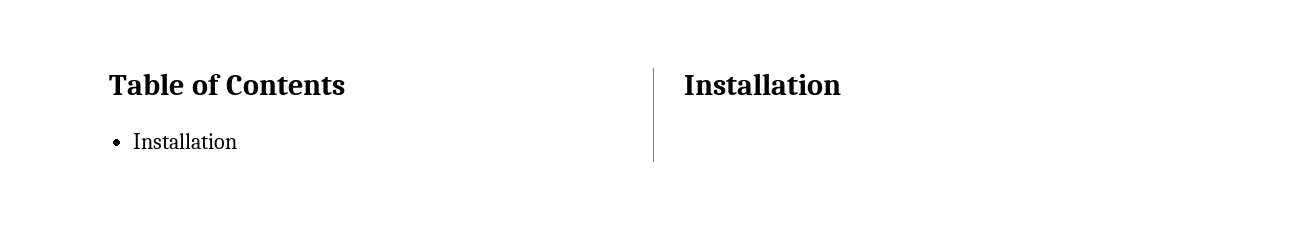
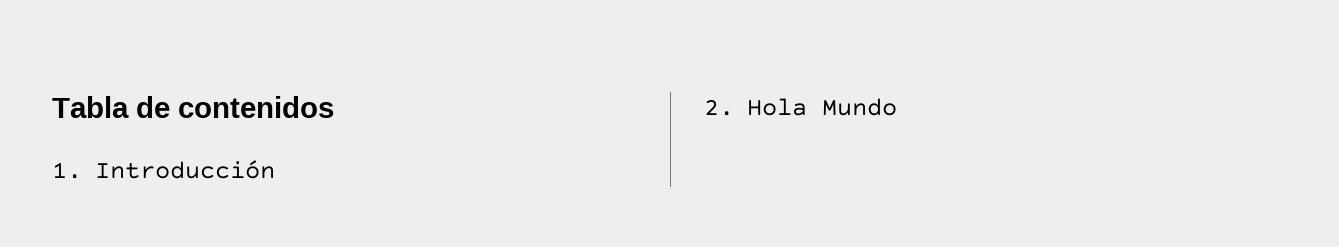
- Table of Contents
- Installation
- Installation
+ Tabla de contenidos
+ 1. Introducción
+ 2. Hola Mundo

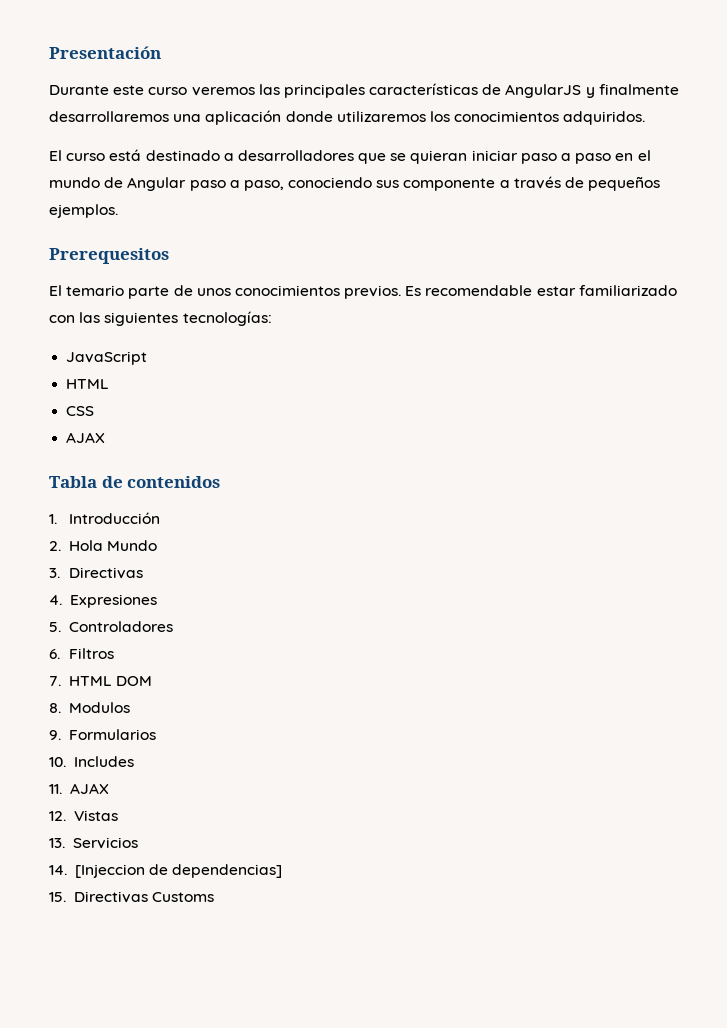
+ Presentación
+ Durante este curso veremos las principales características de AngularJS y finalmente desarrollaremos una aplicación donde utilizaremos los conocimientos adquiridos.
+ El curso está destinado a desarrolladores que se quieran iniciar paso a paso en el mundo de Angular paso a paso, conociendo sus componente a través de pequeños ejemplos.
+ Prerequesitos
+ El temario parte de unos conocimientos previos. Es recomendable estar familiarizado con las siguientes tecnologías:
+ JavaScript
+ HTML
+ CSS
+ AJAX
+ 3. Directivas
+ 4. Expresiones
+ 5. Controladores
+ 6. Filtros
+ 7. HTML DOM
+ 8. Modulos
+ 9. Formularios
+ 10. Includes
+ 11. AJAX
+ 12. Vistas
+ 13. Servicios
+ 14. [Injeccion de dependencias]
+ 15. Directivas Customs

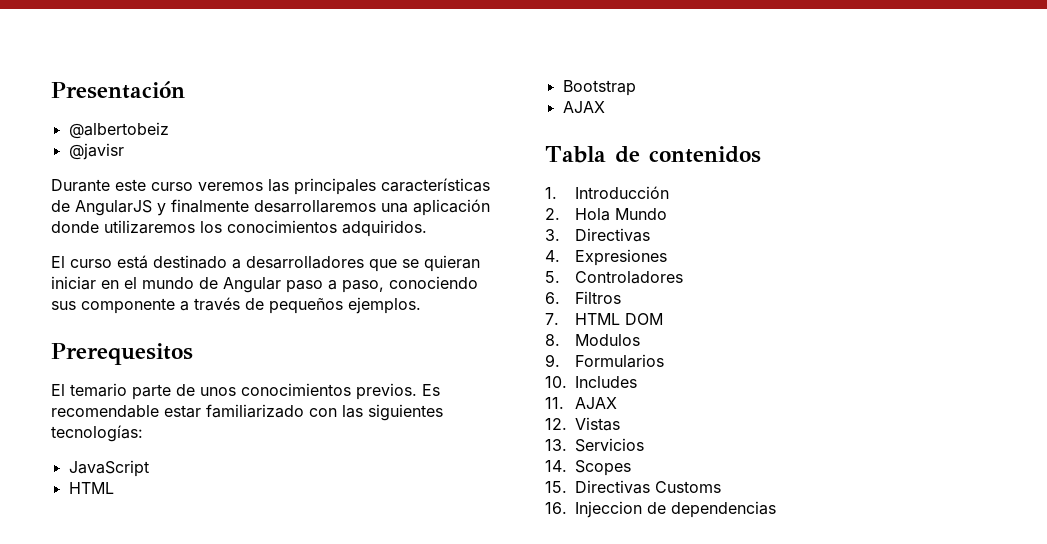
+ @albertobeiz
+ @javisr
- El curso está destinado a desarrolladores que se quieran iniciar paso a paso en el mundo de Angular paso a paso, conociendo sus componente a través de pequeños ejemplos.
+ El curso está destinado a desarrolladores que se quieran iniciar en el mundo de Angular paso a paso, conociendo sus componente a través de pequeños ejemplos.
- CSS
+ Bootstrap
- 14. [Injeccion de dependencias]
+ 14. Scopes
+ 16. Injeccion de dependencias

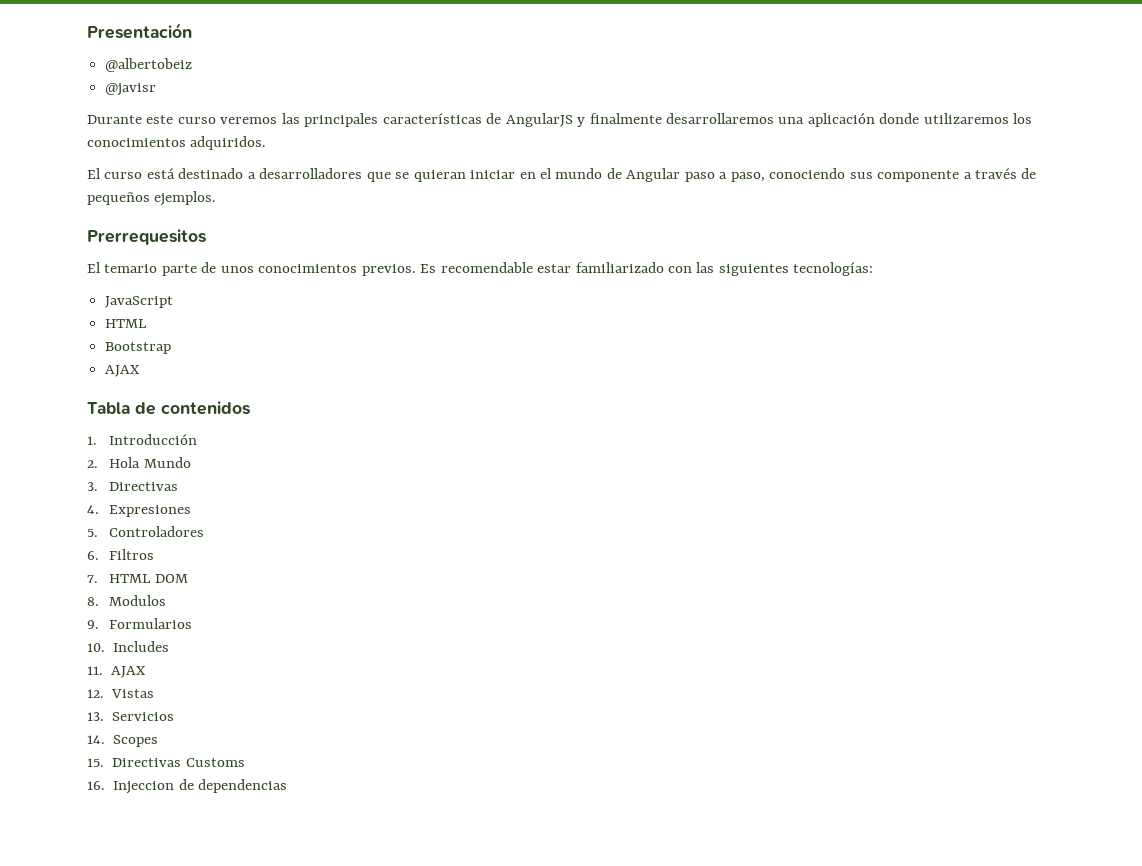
- Prerequesitos
+ Prerrequesitos

